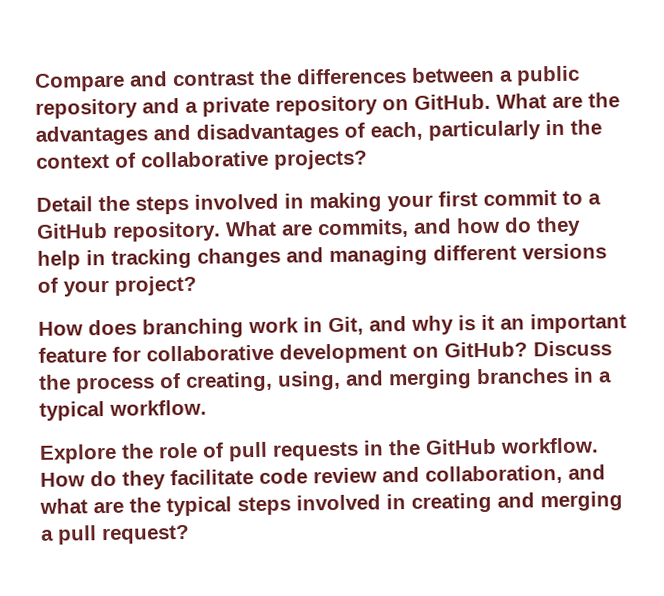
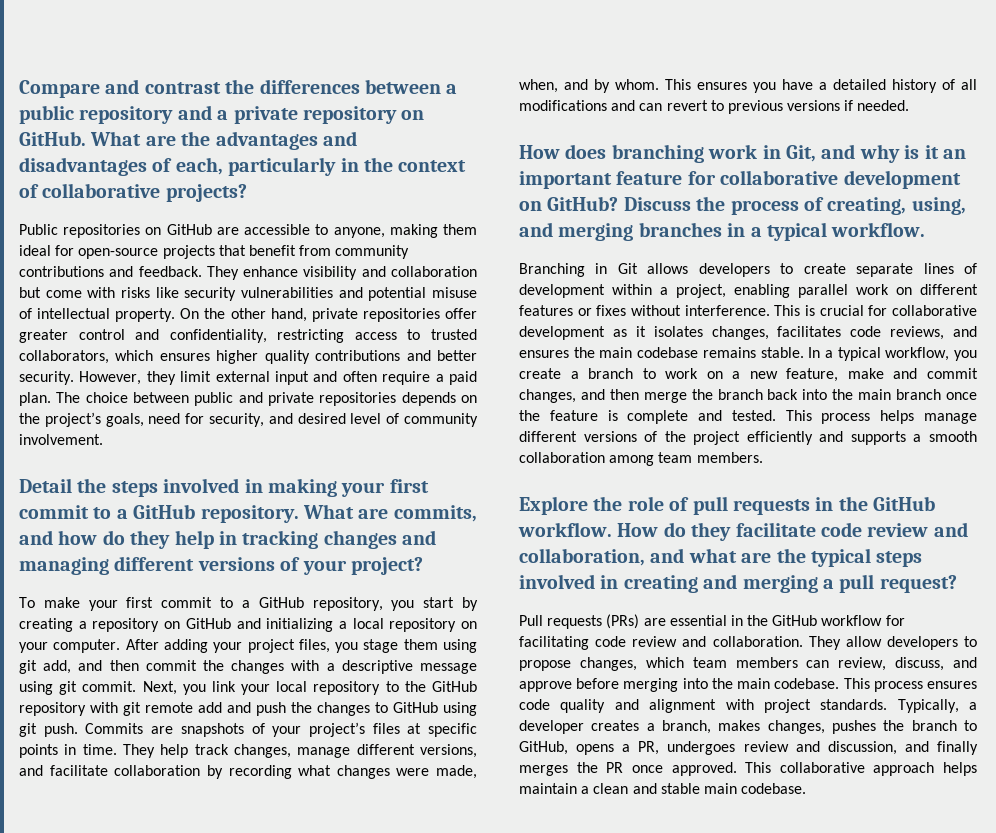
+ Public repositories on GitHub are accessible to anyone, making them ideal for open-source projects that benefit from community contributions and feedback. They enhance visibility and collaboration but come with risks like security vulnerabilities and potential misuse of intellectual property. On the other hand, private repositories offer greater control and confidentiality, restricting access to trusted collaborators, which ensures higher quality contributions and better security. However, they limit external input and often require a paid plan. The choice between public and private repositories depends on the project’s goals, need for security, and desired level of community involvement.
+ To make your first commit to a GitHub repository, you start by creating a repository on GitHub and initializing a local repository on your computer. After adding your project files, you stage them using git add, and then commit the changes with a descriptive message using git commit. Next, you link your local repository to the GitHub repository with git remote add and push the changes to GitHub using git push. Commits are snapshots of your project’s files at specific points in time. They help track changes, manage different versions, and facilitate collaboration by recording what changes were made, when, and by whom. This ensures you have a detailed history of all modifications and can revert to previous versions if needed.
+ Branching in Git allows developers to create separate lines of development within a project, enabling parallel work on different features or fixes without interference. This is crucial for collaborative development as it isolates changes, facilitates code reviews, and ensures the main codebase remains stable. In a typical workflow, you create a branch to work on a new feature, make and commit changes, and then merge the branch back into the main branch once the feature is complete and tested. This process helps manage different versions of the project efficiently and supports a smooth collaboration among team members.
+ Pull requests (PRs) are essential in the GitHub workflow for facilitating code review and collaboration. They allow developers to propose changes, which team members can review, discuss, and approve before merging into the main codebase. This process ensures code quality and alignment with project standards. Typically, a developer creates a branch, makes changes, pushes the branch to GitHub, opens a PR, undergoes review and discussion, and finally merges the PR once approved. This collaborative approach helps maintain a clean and stable main codebase.

